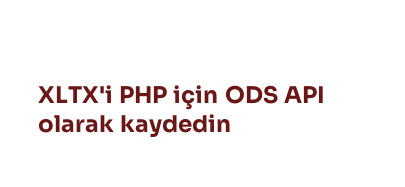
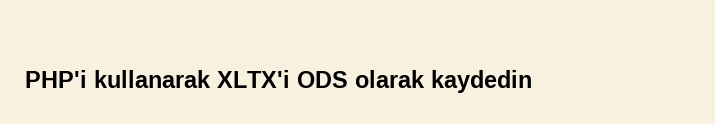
- XLTX'i PHP için ODS API olarak kaydedin
+ PHP'i kullanarak XLTX'i ODS olarak kaydedin

